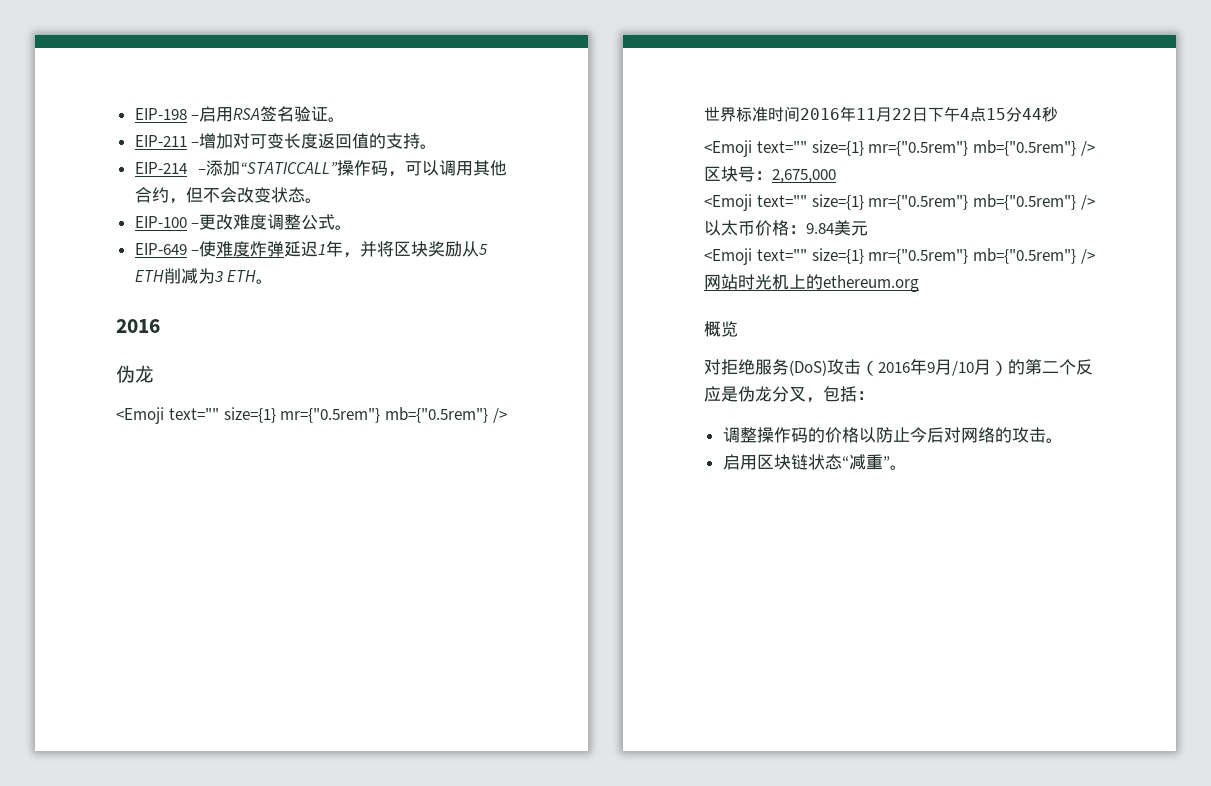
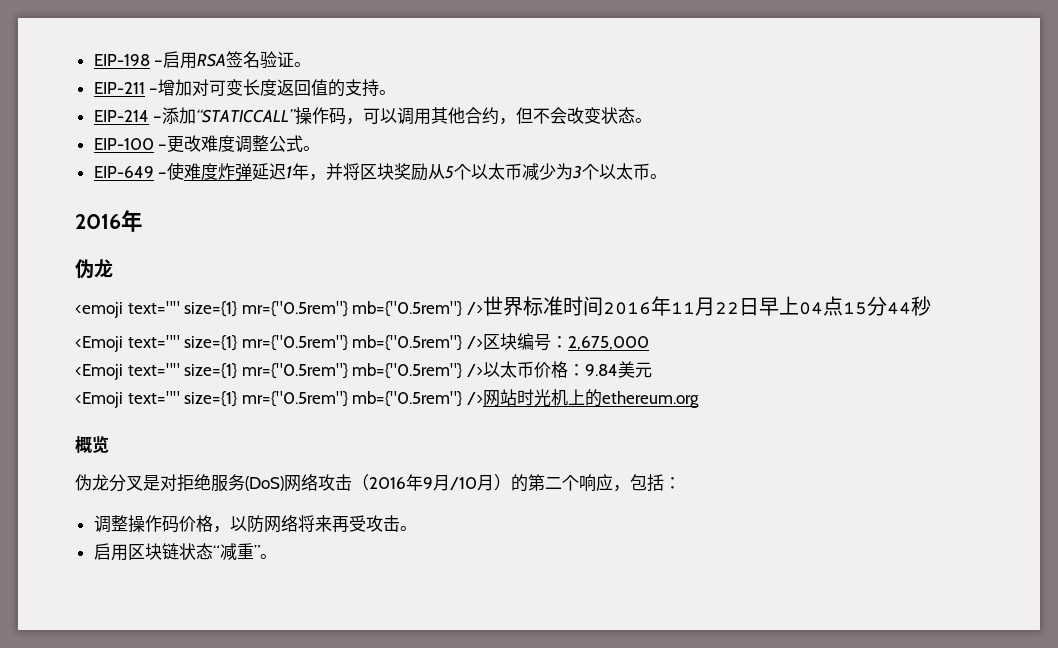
- EIP-649 –使难度炸弹延迟1年，并将区块奖励从5 ETH削减为3 ETH。
- 2016
+ EIP-649 –使难度炸弹延迟1年，并将区块奖励从5个以太币减少为3个以太币。
+ 2016年
- <Emoji text="" size={1} mr={"0.5rem"} mb={"0.5rem"} />世界标准时间2016年11月22日下午4点15分44秒
+ <emoji text="" size={1} mr={"0.5rem"} mb={"0.5rem"} />世界标准时间2016年11月22日早上04点15分44秒
- <Emoji text="" size={1} mr={"0.5rem"} mb={"0.5rem"} />区块号：2,675,000
+ <Emoji text="" size={1} mr={"0.5rem"} mb={"0.5rem"} />区块编号：2,675,000
- 对拒绝服务(DoS)攻击（2016年9月/10月）的第二个反应是伪龙分叉，包括：
+ 伪龙分叉是对拒绝服务(DoS)网络攻击（2016年9月/10月）的第二个响应，包括：
- 调整操作码的价格以防止今后对网络的攻击。
+ 调整操作码价格，以防网络将来再受攻击。

